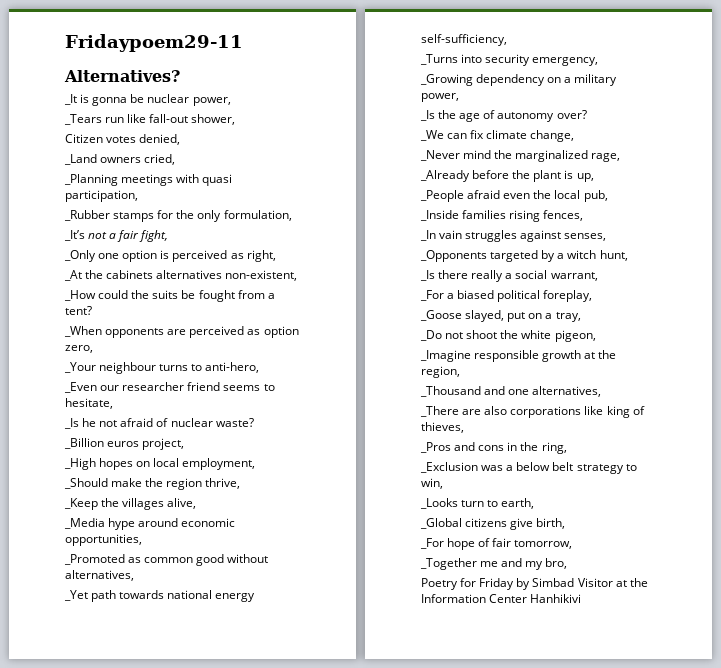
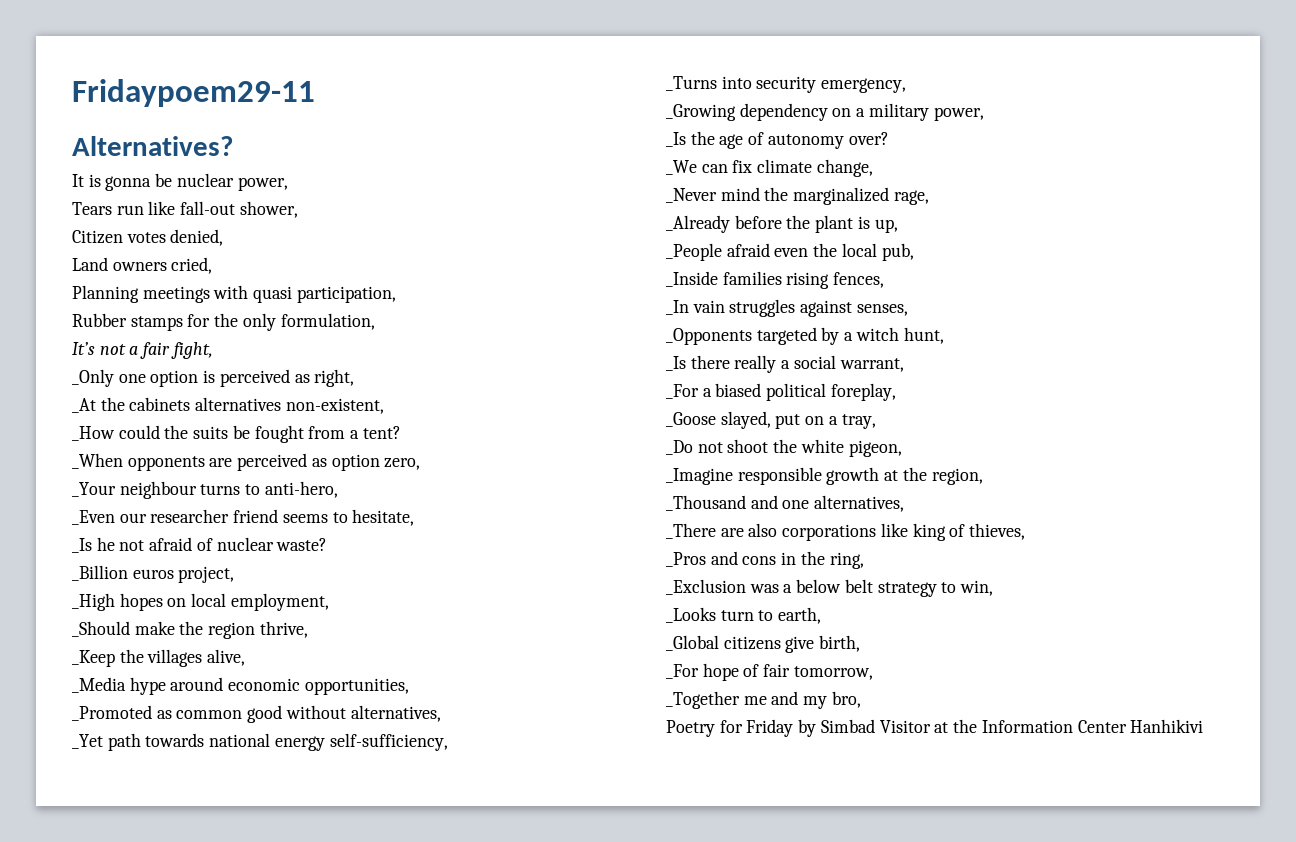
- _It is gonna be nuclear power,
+ It is gonna be nuclear power,
- _Tears run like fall-out shower,
+ Tears run like fall-out shower,
- _Land owners cried,
+ Land owners cried,
- _Planning meetings with quasi participation,
+ Planning meetings with quasi participation,
- _Rubber stamps for the only formulation,
+ Rubber stamps for the only formulation,
- _It’s not a fair fight,
+ It’s not a fair fight,

